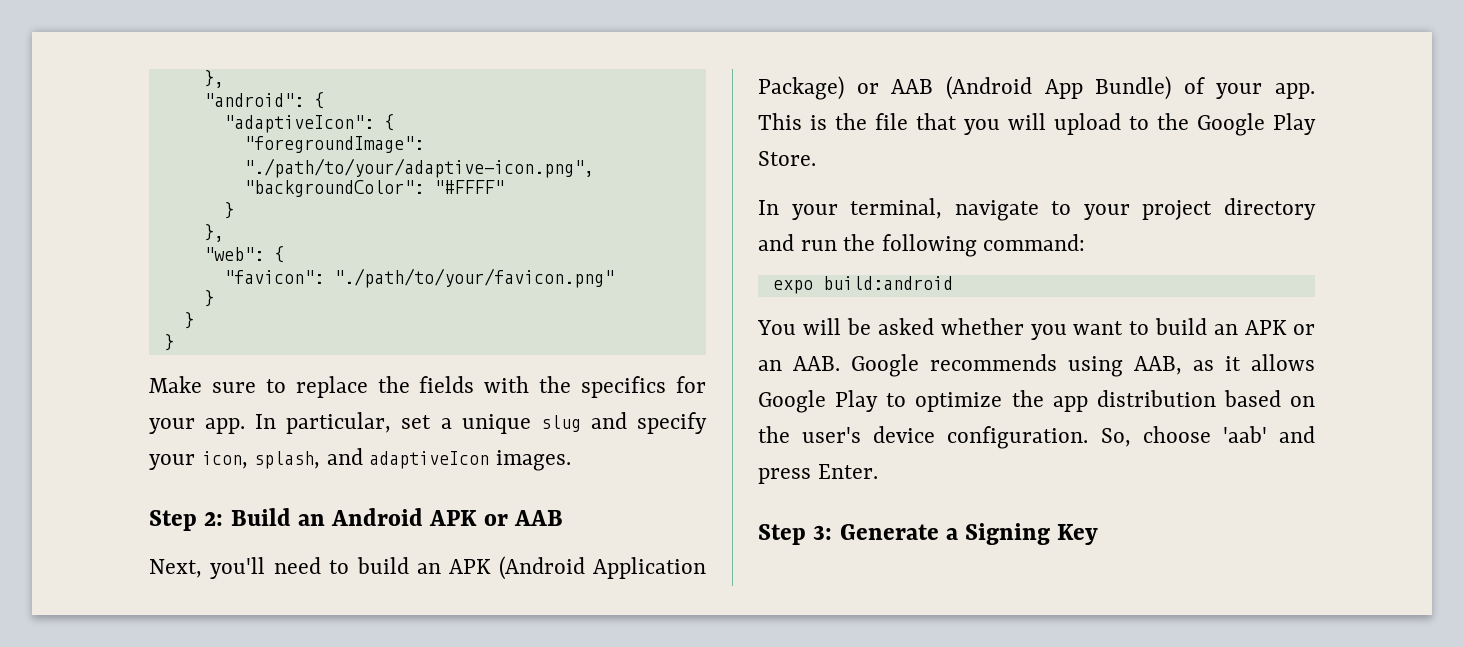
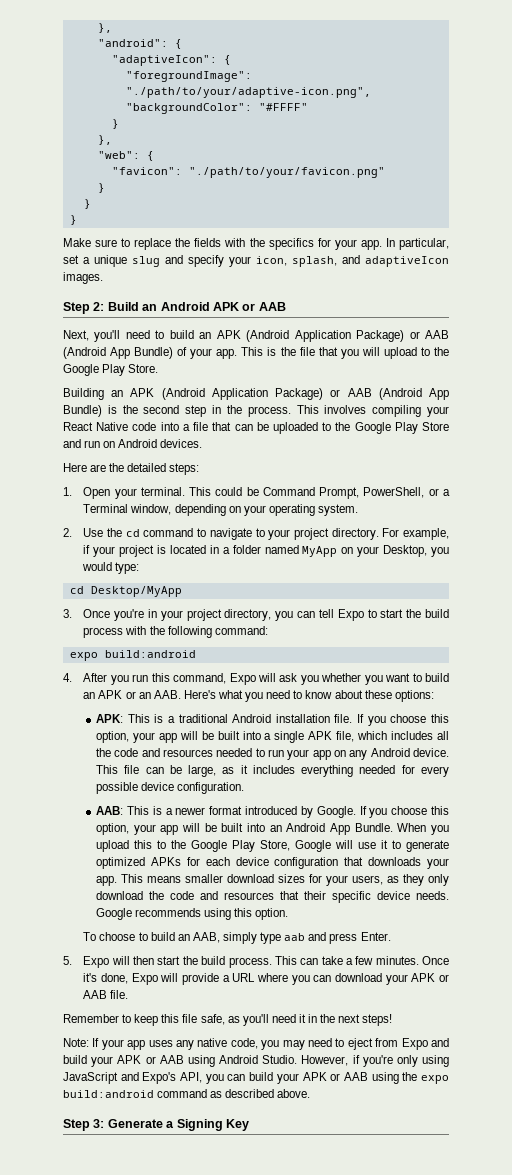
- In your terminal, navigate to your project directory and run the following command:
+ Building an APK (Android Application Package) or AAB (Android App Bundle) is the second step in the process. This involves compiling your React Native code into a file that can be uploaded to the Google Play Store and run on Android devices.
+ Here are the detailed steps:
+ 1. Open your terminal. This could be Command Prompt, PowerShell, or a Terminal window, depending on your operating system.
+ 2. Use the cd command to navigate to your project directory. For example, if your project is located in a folder named MyApp on your Desktop, you would type:
+ cd Desktop/MyApp
+ 3. Once you're in your project directory, you can tell Expo to start the build process with the following command:
- You will be asked whether you want to build an APK or an AAB. Google recommends using AAB, as it allows Google Play to optimize the app distribution based on the user's device configuration. So, choose 'aab' and press Enter.
+ 4. After you run this command, Expo will ask you whether you want to build an APK or an AAB. Here's what you need to know about these options:
+ APK: This is a traditional Android installation file. If you choose this option, your app will be built into a single APK file, which includes all the code and resources needed to run your app on any Android device. This file can be large, as it includes everything needed for every possible device configuration.
+ AAB: This is a newer format introduced by Google. If you choose this option, your app will be built into an Android App Bundle. When you upload this to the Google Play Store, Google will use it to generate optimized APKs for each device configuration that downloads your app. This means smaller download sizes for your users, as they only download the code and resources that their specific device needs. Google recommends using this option.
+ To choose to build an AAB, simply type aab and press Enter.
+ 5. Expo will then start the build process. This can take a few minutes. Once it's done, Expo will provide a URL where you can download your APK or AAB file.
+ Remember to keep this file safe, as you'll need it in the next steps!
+ Note: If your app uses any native code, you may need to eject from Expo and build your APK or AAB using Android Studio. However, if you're only using JavaScript and Expo's API, you can build your APK or AAB using the expo build:android command as described above.

